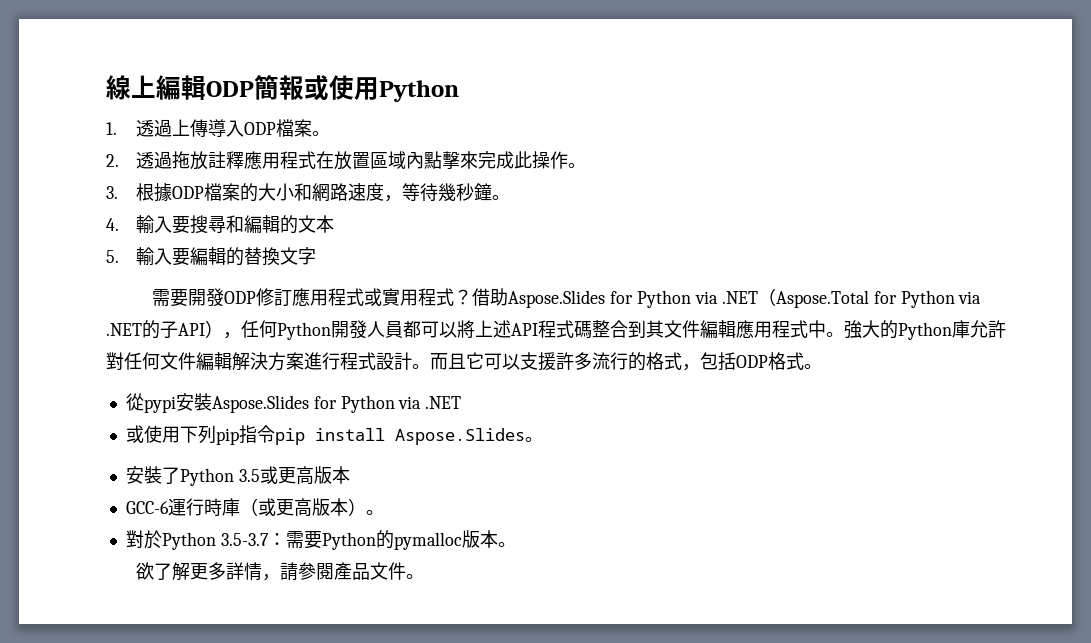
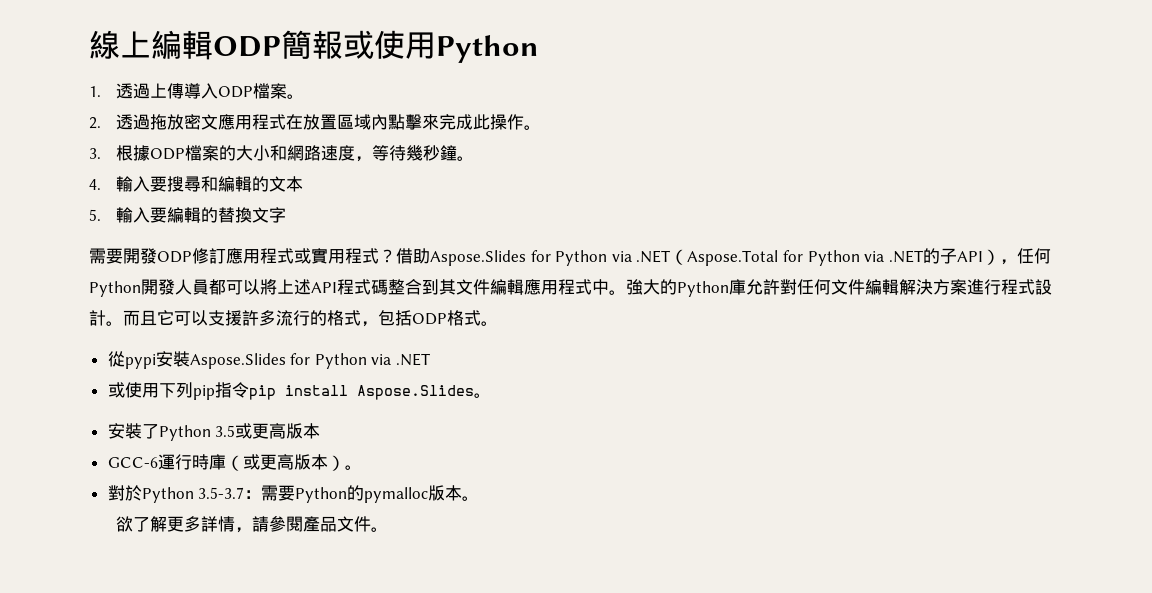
- 2.透過拖放註釋應用程式在放置區域內點擊來完成此操作。
+ 2.透過拖放密文應用程式在放置區域內點擊來完成此操作。

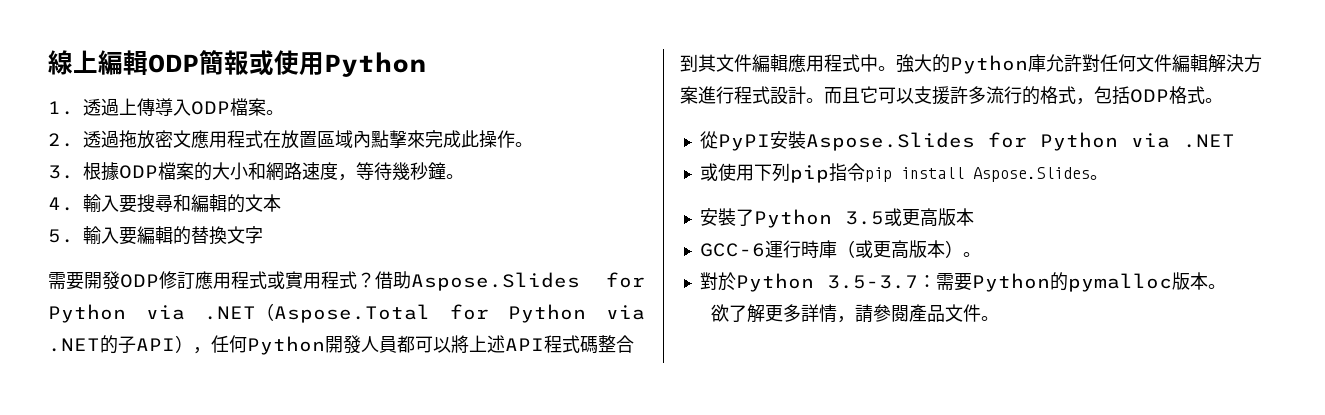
- 從pypi安裝Aspose.Slides for Python via .NET
+ 從PyPI安裝Aspose.Slides for Python via .NET

